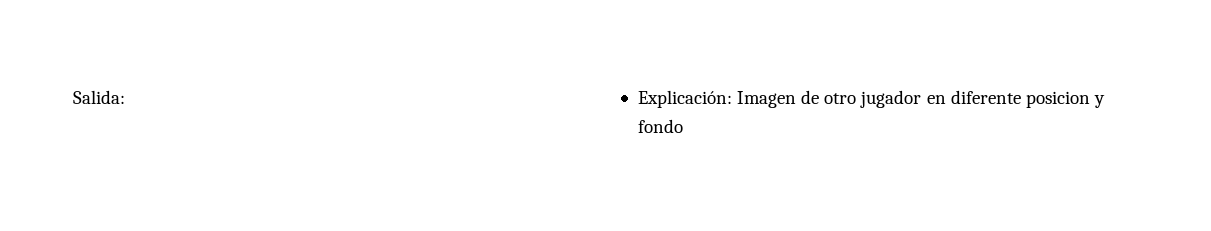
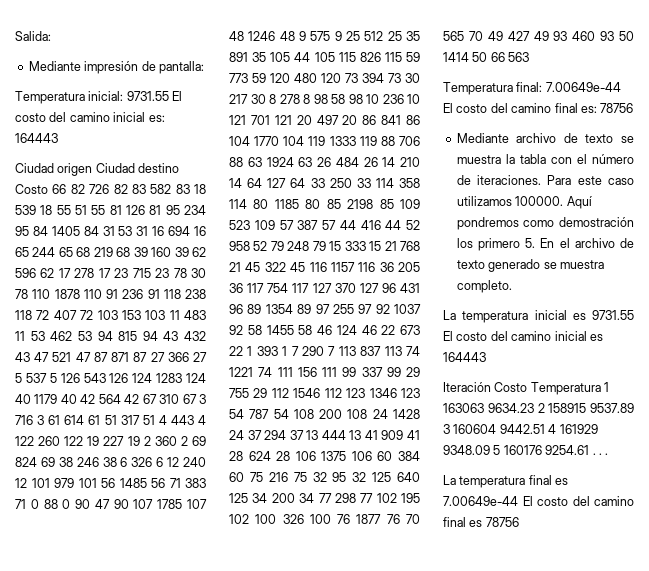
- Explicación: Imagen de otro jugador en diferente posicion y fondo
+ Mediante impresión de pantalla:
+ Temperatura inicial: 9731.55 El costo del camino inicial es: 164443
+ Ciudad origen Ciudad destino Costo 66 82 726 82 83 582 83 18 539 18 55 51 55 81 126 81 95 234 95 84 1405 84 31 53 31 16 694 16 65 244 65 68 219 68 39 160 39 62 596 62 17 278 17 23 715 23 78 30 78 110 1878 110 91 236 91 118 238 118 72 407 72 103 153 103 11 483 11 53 462 53 94 815 94 43 432 43 47 521 47 87 871 87 27 366 27 5 537 5 126 543 126 124 1283 124 40 1179 40 42 564 42 67 310 67 3 716 3 61 614 61 51 317 51 4 443 4 122 260 122 19 227 19 2 360 2 69 824 69 38 246 38 6 326 6 12 240 12 101 979 101 56 1485 56 71 383 71 0 88 0 90 47 90 107 1785 107 48 1246 48 9 575 9 25 512 25 35 891 35 105 44 105 115 826 115 59 773 59 120 480 120 73 394 73 30 217 30 8 278 8 98 58 98 10 236 10 121 701 121 20 497 20 86 841 86 104 1770 104 119 1333 119 88 706 88 63 1924 63 26 484 26 14 210 14 64 127 64 33 250 33 114 358 114 80 1185 80 85 2198 85 109 523 109 57 387 57 44 416 44 52 958 52 79 248 79 15 333 15 21 768 21 45 322 45 116 1157 116 36 205 36 117 754 117 127 370 127 96 431 96 89 1354 89 97 255 97 92 1037 92 58 1455 58 46 124 46 22 673 22 1 393 1 7 290 7 113 837 113 74 1221 74 111 156 111 99 337 99 29 755 29 112 1546 112 123 1346 123 54 787 54 108 200 108 24 1428 24 37 294 37 13 444 13 41 909 41 28 624 28 106 1375 106 60 384 60 75 216 75 32 95 32 125 640 125 34 200 34 77 298 77 102 195 102 100 326 100 76 1877 76 70 565 70 49 427 49 93 460 93 50 1414 50 66 563
+ Temperatura final: 7.00649e-44 El costo del camino final es: 78756
+ Mediante archivo de texto se muestra la tabla con el número de iteraciones. Para este caso utilizamos 100000. Aquí pondremos como demostración los primero 5. En el archivo de texto generado se muestra completo.
+ La temperatura inicial es 9731.55 El costo del camino inicial es 164443
+ Iteración Costo Temperatura 1 163063 9634.23 2 158915 9537.89 3 160604 9442.51 4 161929 9348.09 5 160176 9254.61 . . .
+ La temperatura final es 7.00649e-44 El costo del camino final es 78756

